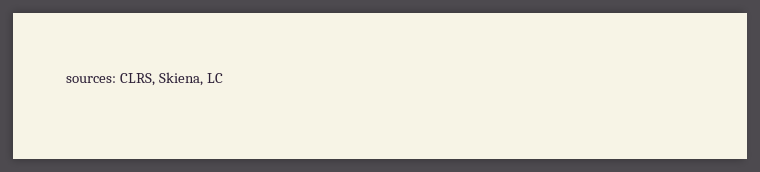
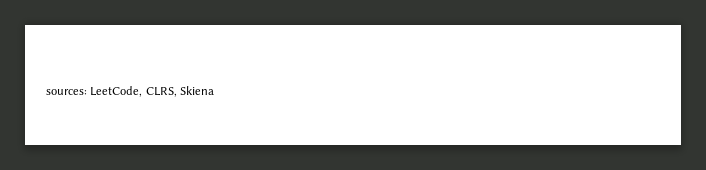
- sources: CLRS, Skiena, LC
+ sources: LeetCode, CLRS, Skiena

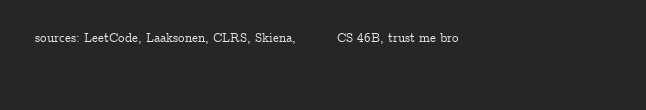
- sources: LeetCode, CLRS, Skiena
+ sources: LeetCode, Laaksonen, CLRS, Skiena, CS 46B, trust me bro

